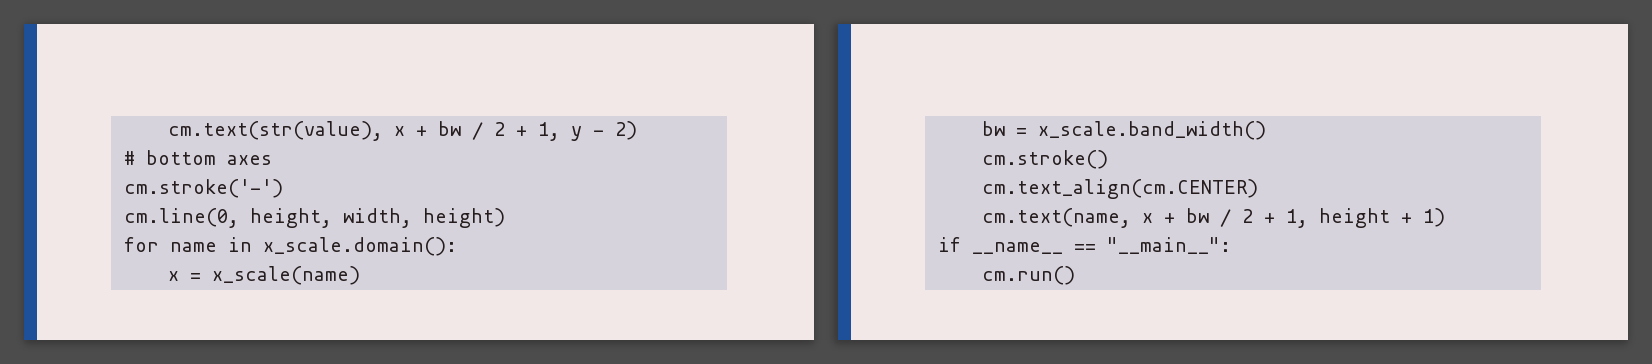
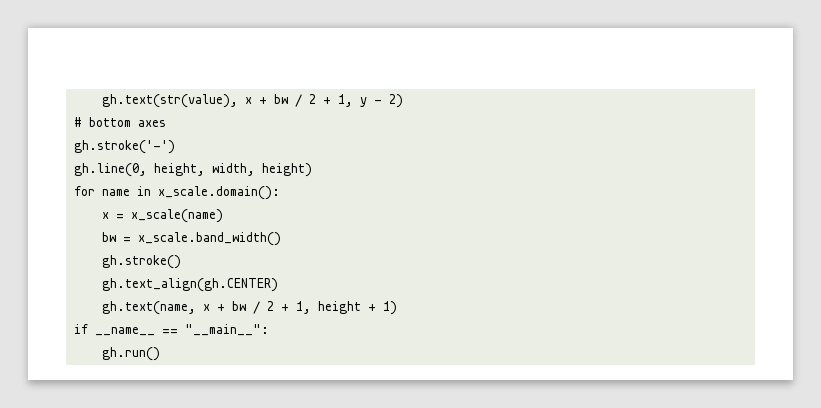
- cm.text(str(value), x + bw / 2 + 1, y - 2)
+ gh.text(str(value), x + bw / 2 + 1, y - 2)
- cm.stroke('-')
- cm.line(0, height, width, height)
+ gh.stroke('-')
+ gh.line(0, height, width, height)
- cm.stroke()
- cm.text_align(cm.CENTER)
- cm.text(name, x + bw / 2 + 1, height + 1)
+ gh.stroke()
+ gh.text_align(gh.CENTER)
+ gh.text(name, x + bw / 2 + 1, height + 1)
- cm.run()
+ gh.run()

